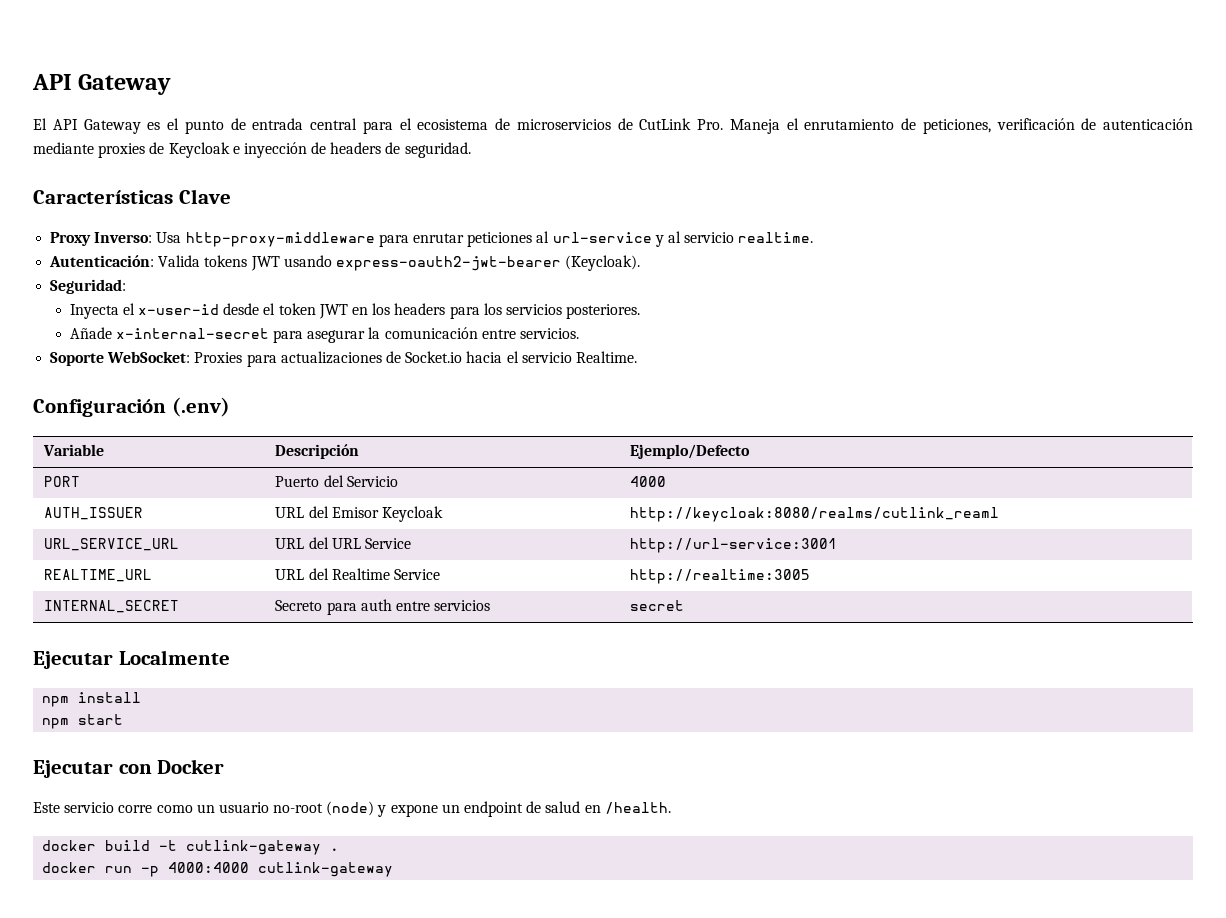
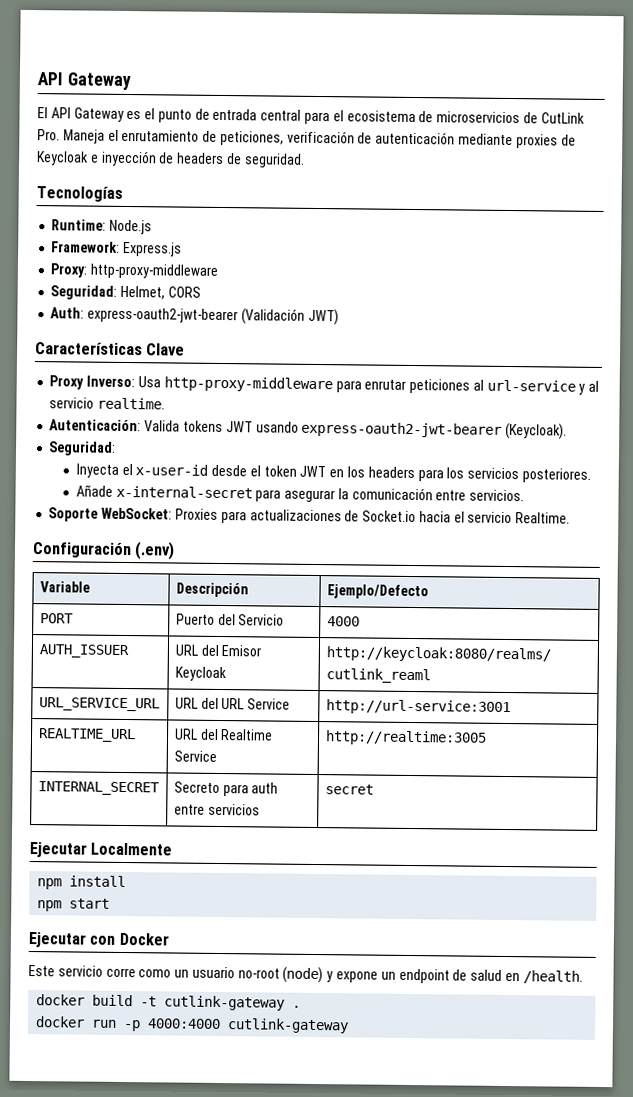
+ Tecnologías
+ Runtime: Node.js
+ Framework: Express.js
+ Proxy: http-proxy-middleware
+ Seguridad: Helmet, CORS
+ Auth: express-oauth2-jwt-bearer (Validación JWT)

